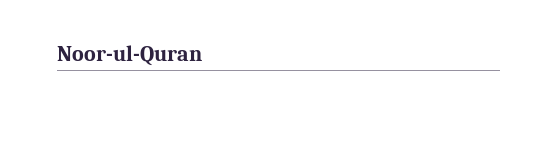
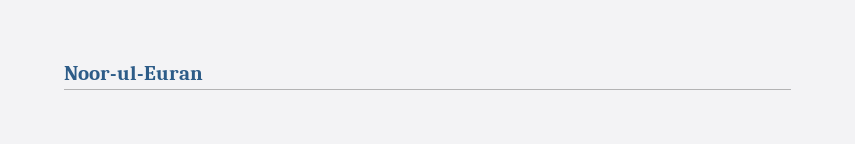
- Noor-ul-Quran
+ Noor-ul-Euran

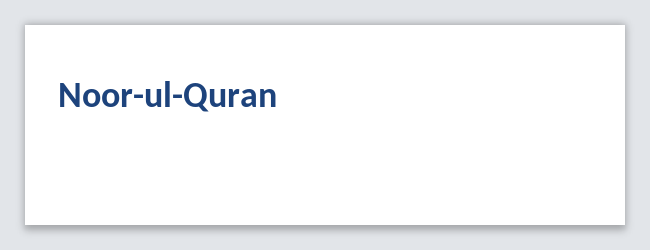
- Noor-ul-Euran
+ Noor-ul-Quran

